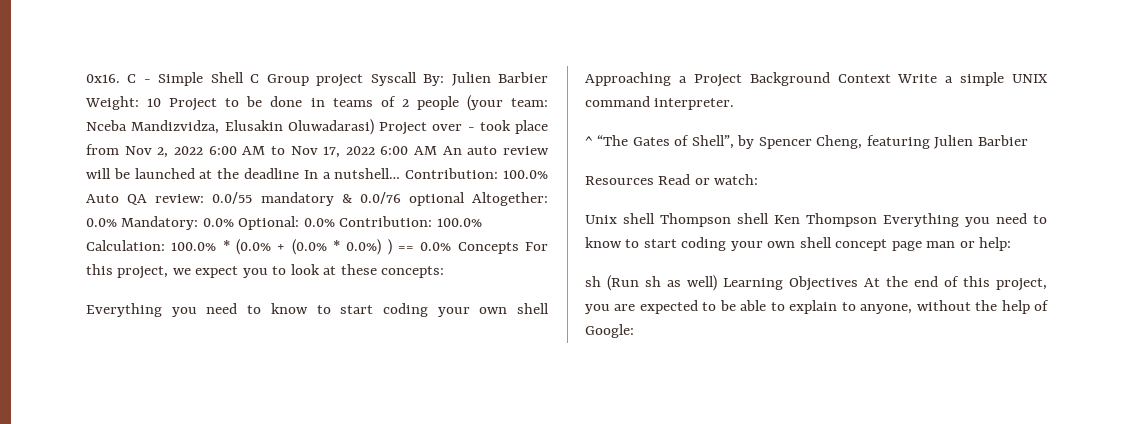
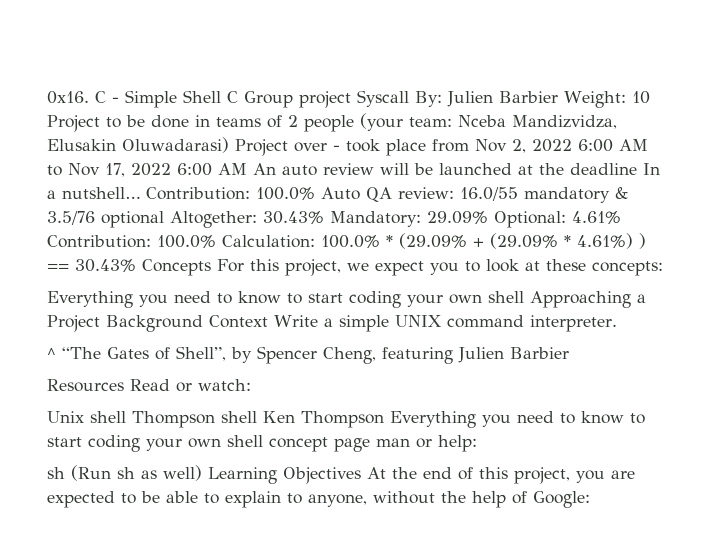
- Contribution: 100.0% Auto QA review: 0.0/55 mandatory & 0.0/76 optional Altogether: 0.0% Mandatory: 0.0% Optional: 0.0% Contribution: 100.0% Calculation: 100.0% * (0.0% + (0.0% * 0.0%) ) == 0.0% Concepts For this project, we expect you to look at these concepts:
+ Contribution: 100.0% Auto QA review: 16.0/55 mandatory & 3.5/76 optional Altogether: 30.43% Mandatory: 29.09% Optional: 4.61% Contribution: 100.0% Calculation: 100.0% * (29.09% + (29.09% * 4.61%) ) == 30.43% Concepts For this project, we expect you to look at these concepts:

